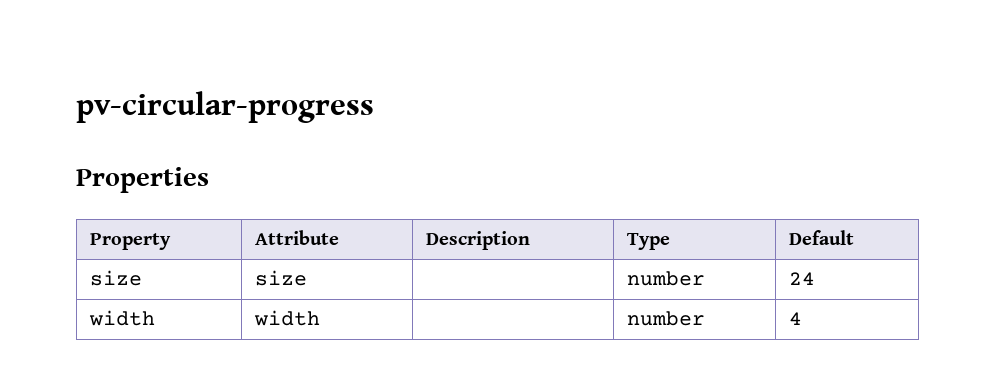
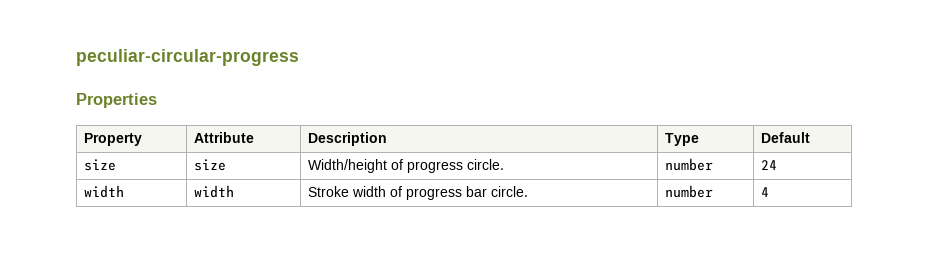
- pv-circular-progress
+ peculiar-circular-progress
- size | size | | number | 24
+ size | size | Width/height of progress circle. | number | 24
- width | width | | number | 4
+ width | width | Stroke width of progress bar circle. | number | 4

